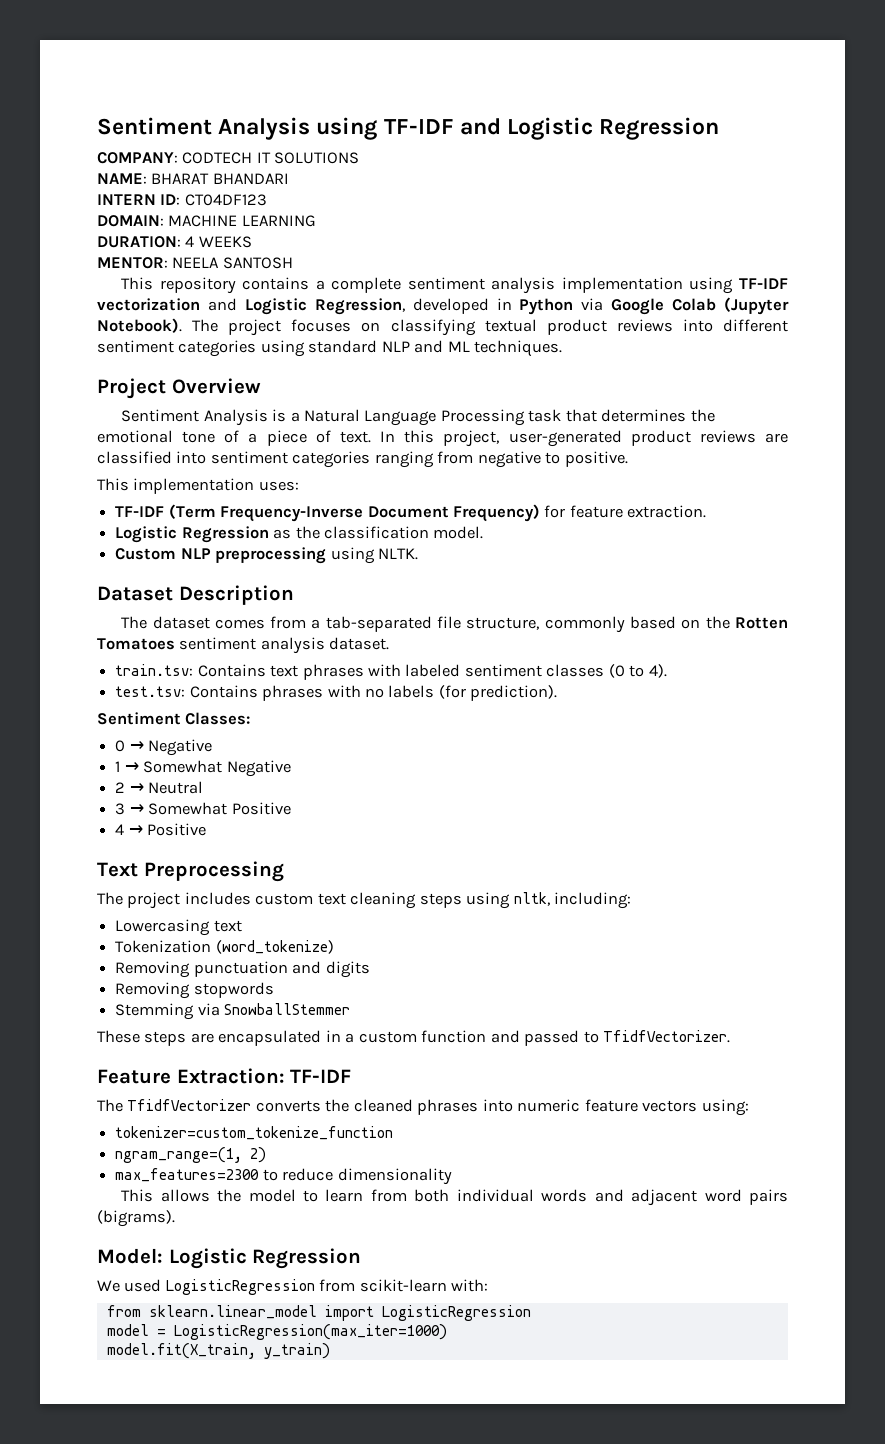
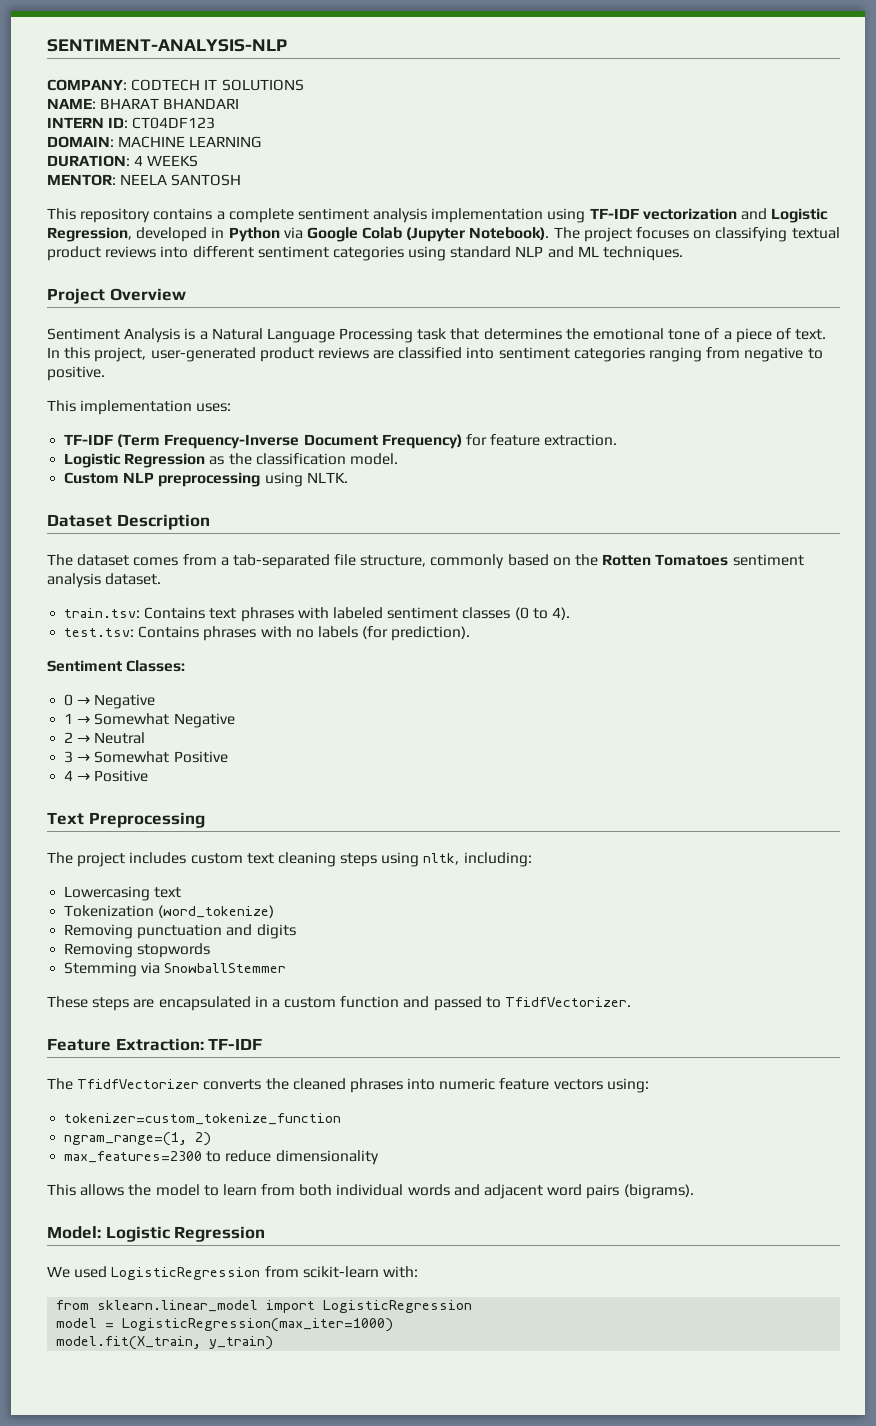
- Sentiment Analysis using TF-IDF and Logistic Regression
+ SENTIMENT-ANALYSIS-NLP

